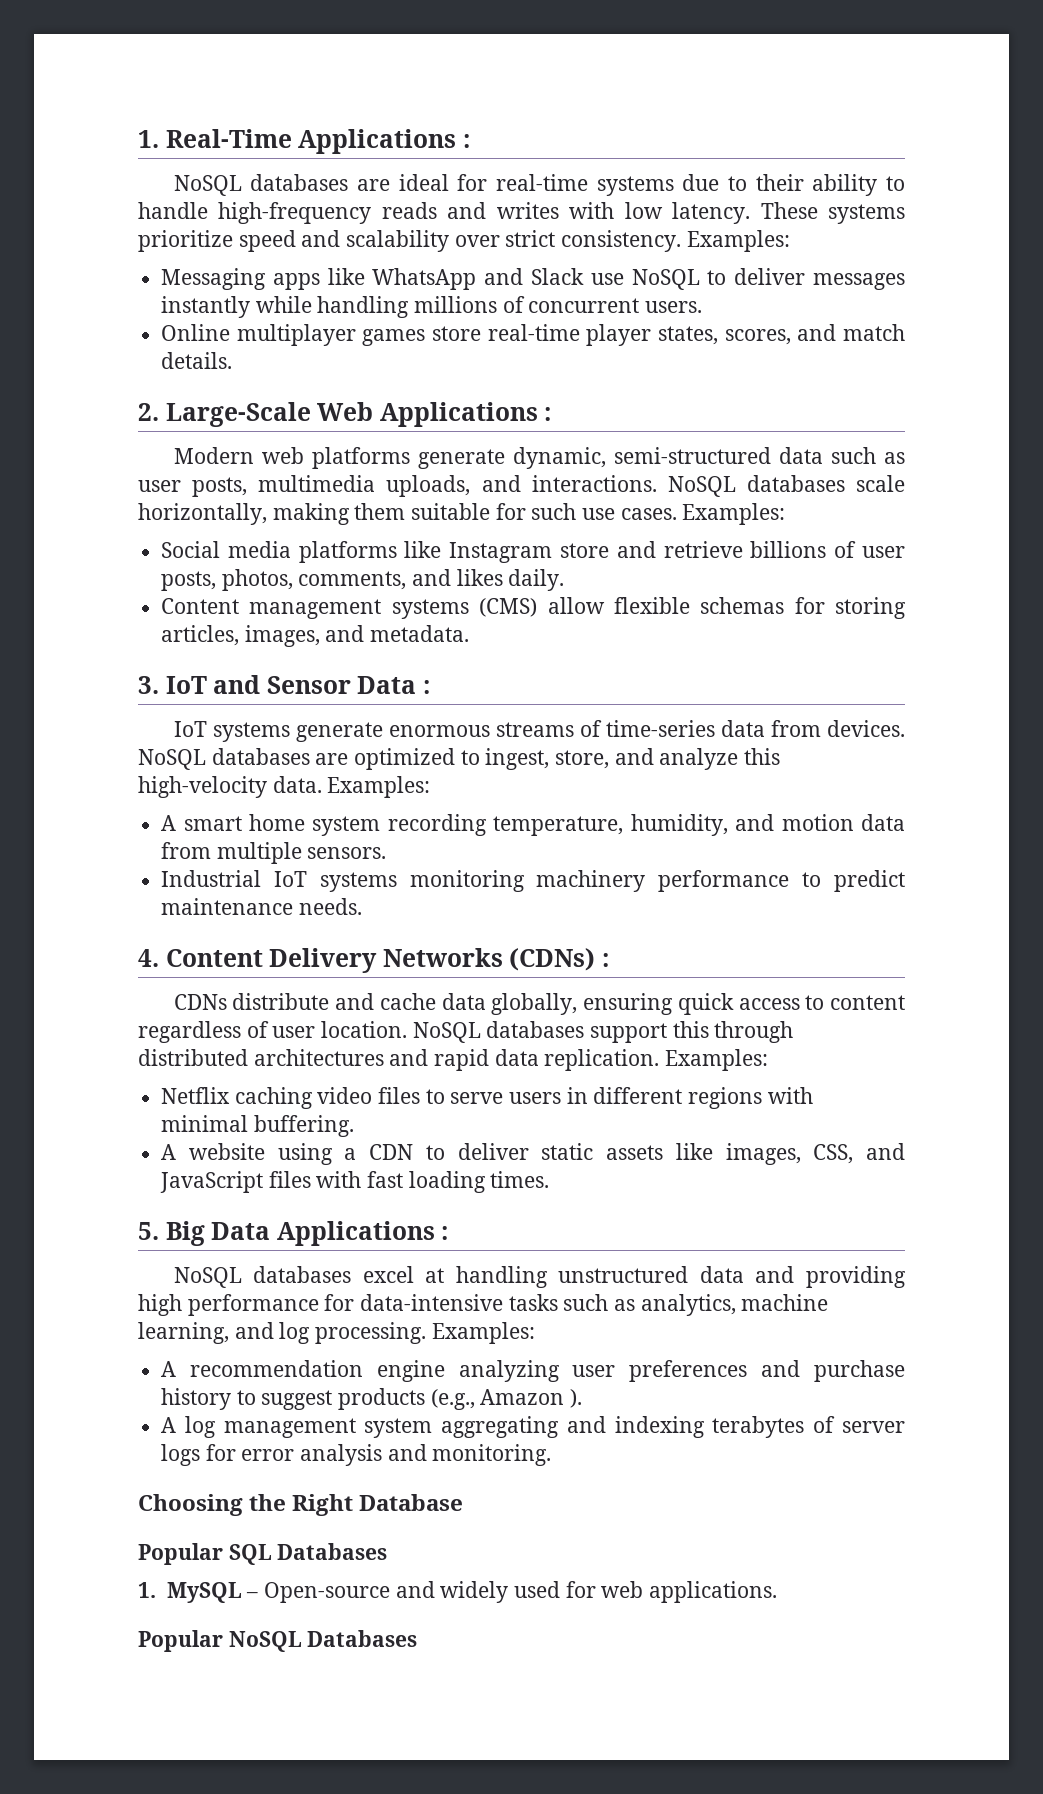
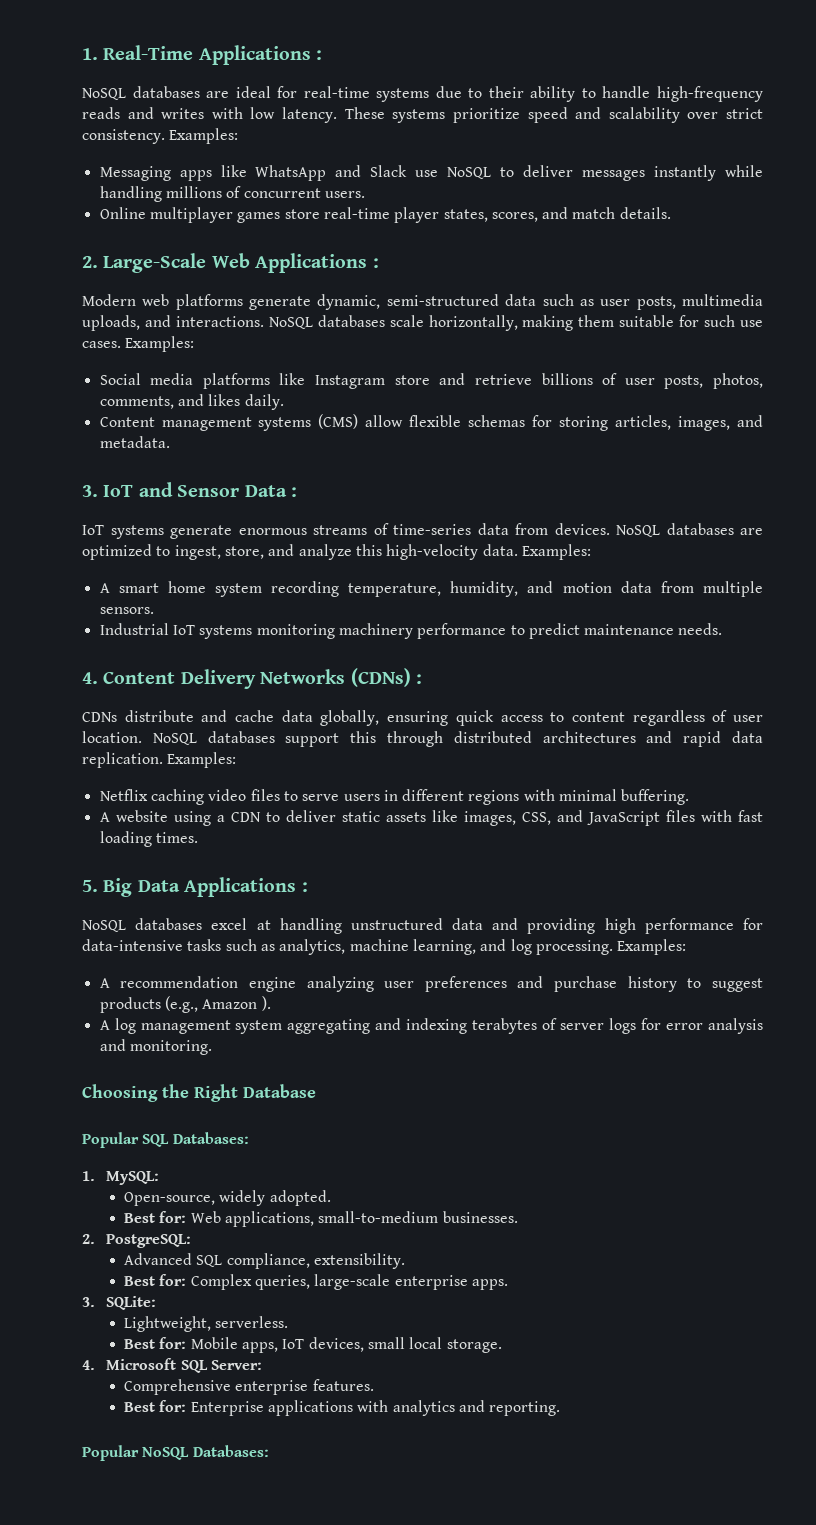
- Popular SQL Databases
- 1. MySQL – Open-source and widely used for web applications.
+ Popular SQL Databases:
+ 1. MySQL:
+ Open-source, widely adopted.
+ Best for: Web applications, small-to-medium businesses.
+ 2. PostgreSQL:
+ Advanced SQL compliance, extensibility.
+ Best for: Complex queries, large-scale enterprise apps.
+ 3. SQLite:
+ Lightweight, serverless.
+ Best for: Mobile apps, IoT devices, small local storage.
+ 4. Microsoft SQL Server:
+ Comprehensive enterprise features.
+ Best for: Enterprise applications with analytics and reporting.
- Popular NoSQL Databases
+ Popular NoSQL Databases:

